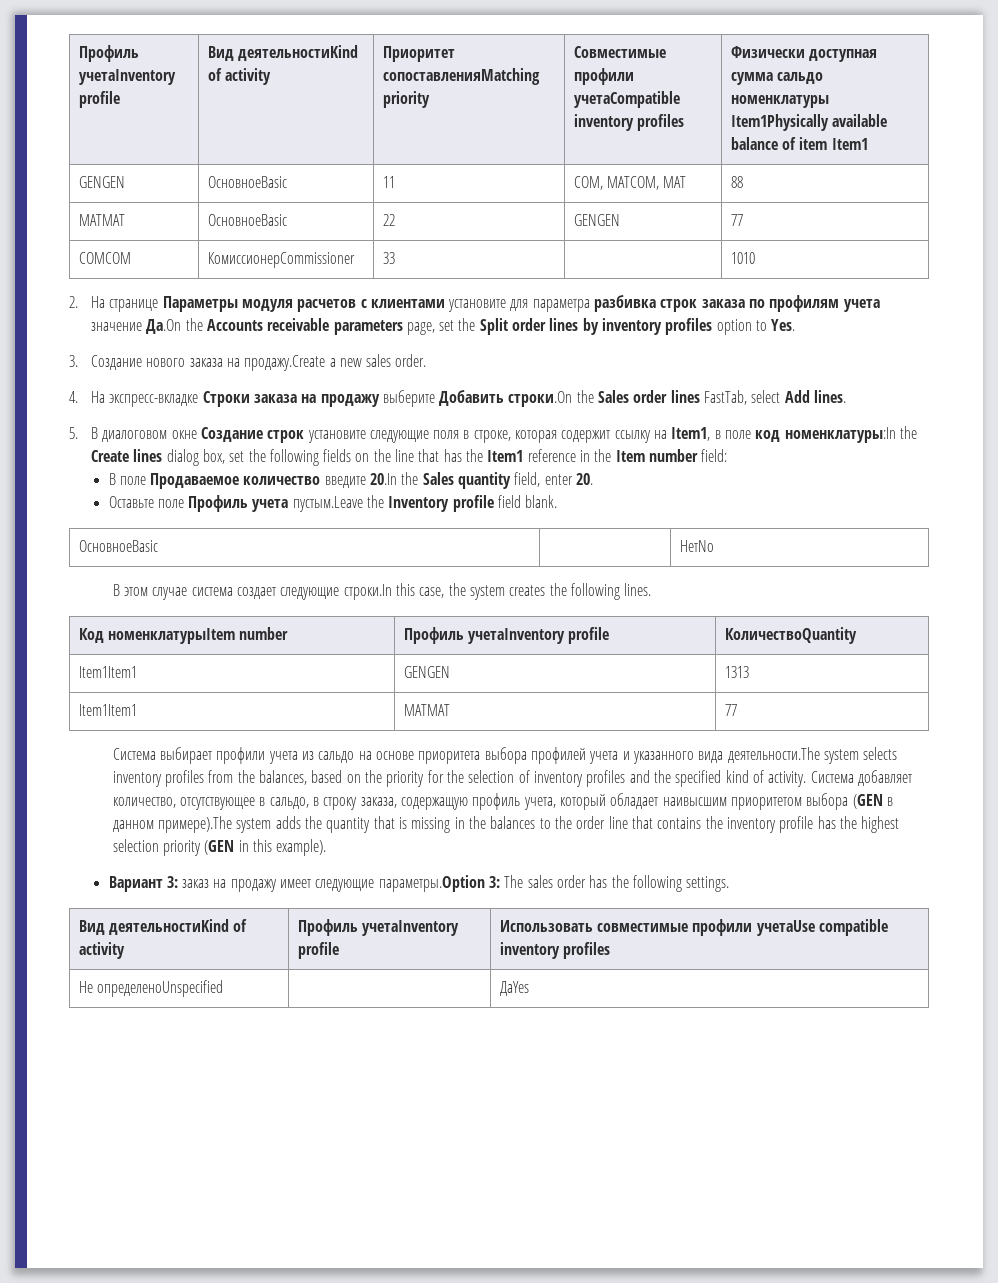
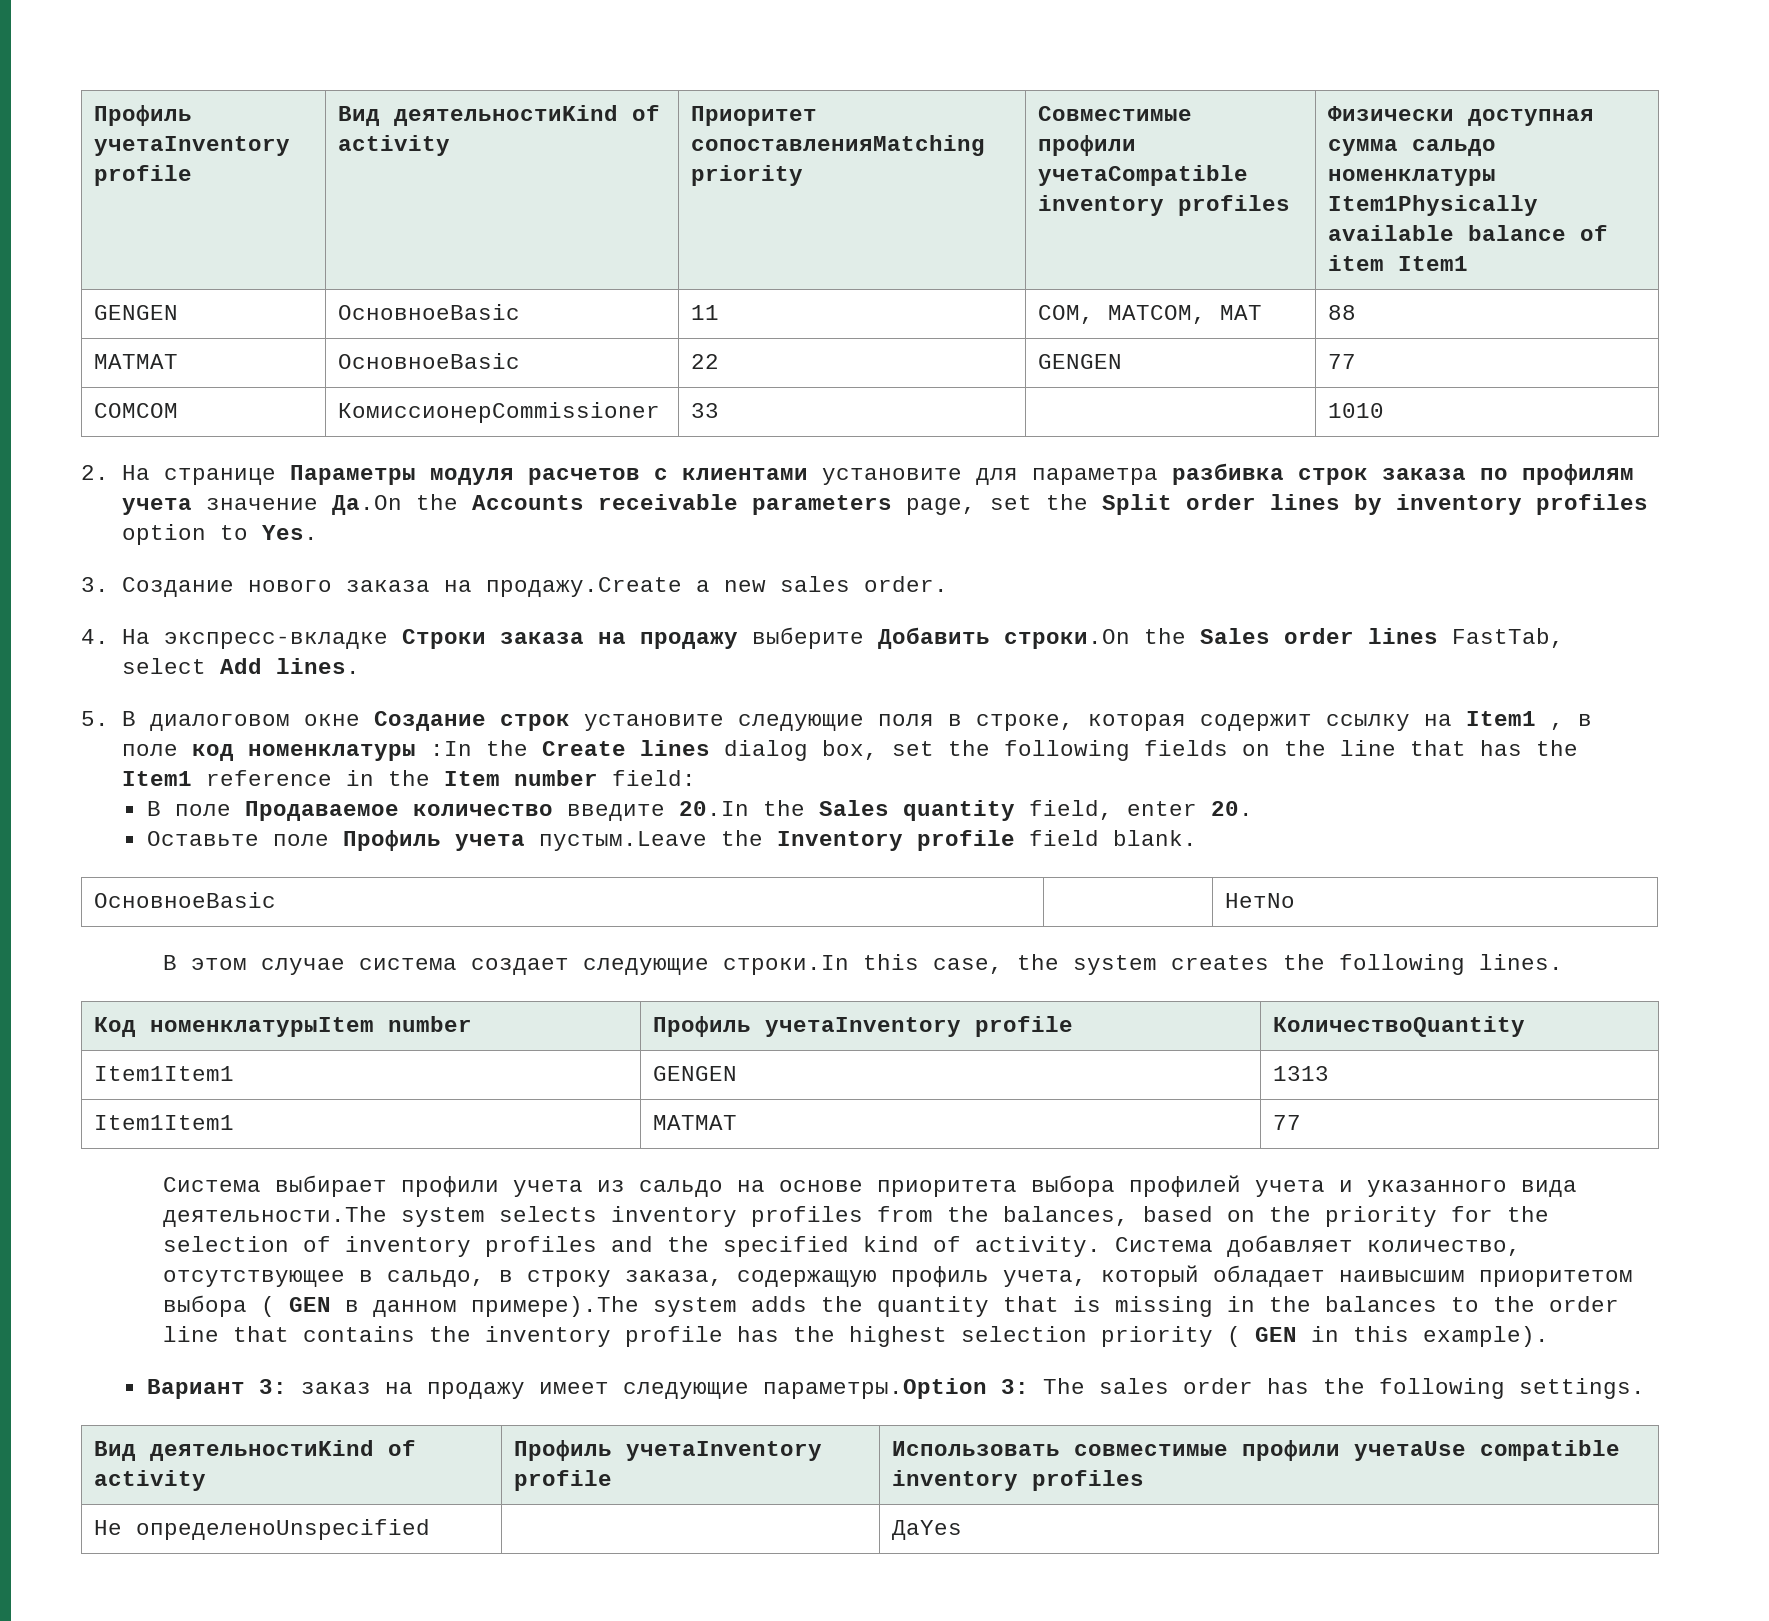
- 5. В диалоговом окне Создание строк установите следующие поля в строке, которая содержит ссылку на Item1, в поле код номенклатуры:In the Create lines dialog box, set the following fields on the line that has the Item1 reference in the Item number field:
+ 5. В диалоговом окне Создание строк установите следующие поля в строке, которая содержит ссылку на Item1 , в поле код номенклатуры :In the Create lines dialog box, set the following fields on the line that has the Item1 reference in the Item number field:
- Система добавляет количество, отсутствующее в сальдо, в строку заказа, содержащую профиль учета, который обладает наивысшим приоритетом выбора (GEN в данном примере).The system adds the quantity that is missing in the balances to the order line that contains the inventory profile has the highest selection priority (GEN in this example).
+ Система добавляет количество, отсутствующее в сальдо, в строку заказа, содержащую профиль учета, который обладает наивысшим приоритетом выбора ( GEN в данном примере).The system adds the quantity that is missing in the balances to the order line that contains the inventory profile has the highest selection priority ( GEN in this example).

